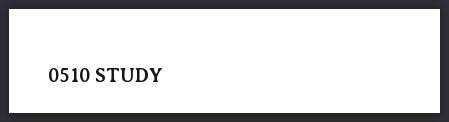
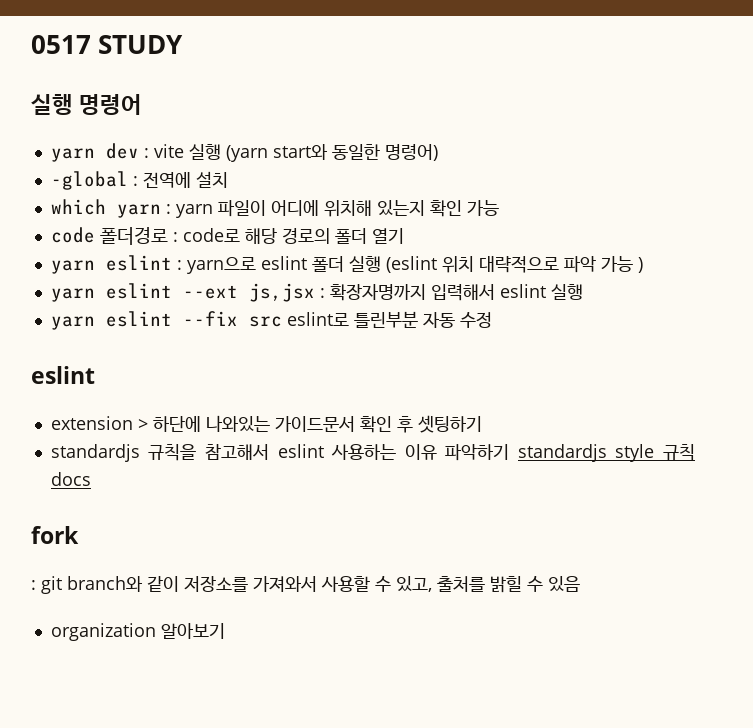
- 0510 STUDY
+ 0517 STUDY
+ 실행 명령어
+ yarn dev : vite 실행 (yarn start와 동일한 명령어)
+ -global : 전역에 설치
+ which yarn : yarn 파일이 어디에 위치해 있는지 확인 가능
+ code 폴더경로 : code로 해당 경로의 폴더 열기
+ yarn eslint : yarn으로 eslint 폴더 실행 (eslint 위치 대략적으로 파악 가능 )
+ yarn eslint --ext js,jsx : 확장자명까지 입력해서 eslint 실행
+ yarn eslint --fix src eslint로 틀린부분 자동 수정
+ eslint
+ extension > 하단에 나와있는 가이드문서 확인 후 셋팅하기
+ standardjs 규칙을 참고해서 eslint 사용하는 이유 파악하기 standardjs style 규칙 docs
+ fork
+ : git branch와 같이 저장소를 가져와서 사용할 수 있고, 출처를 밝힐 수 있음
+ organization 알아보기

